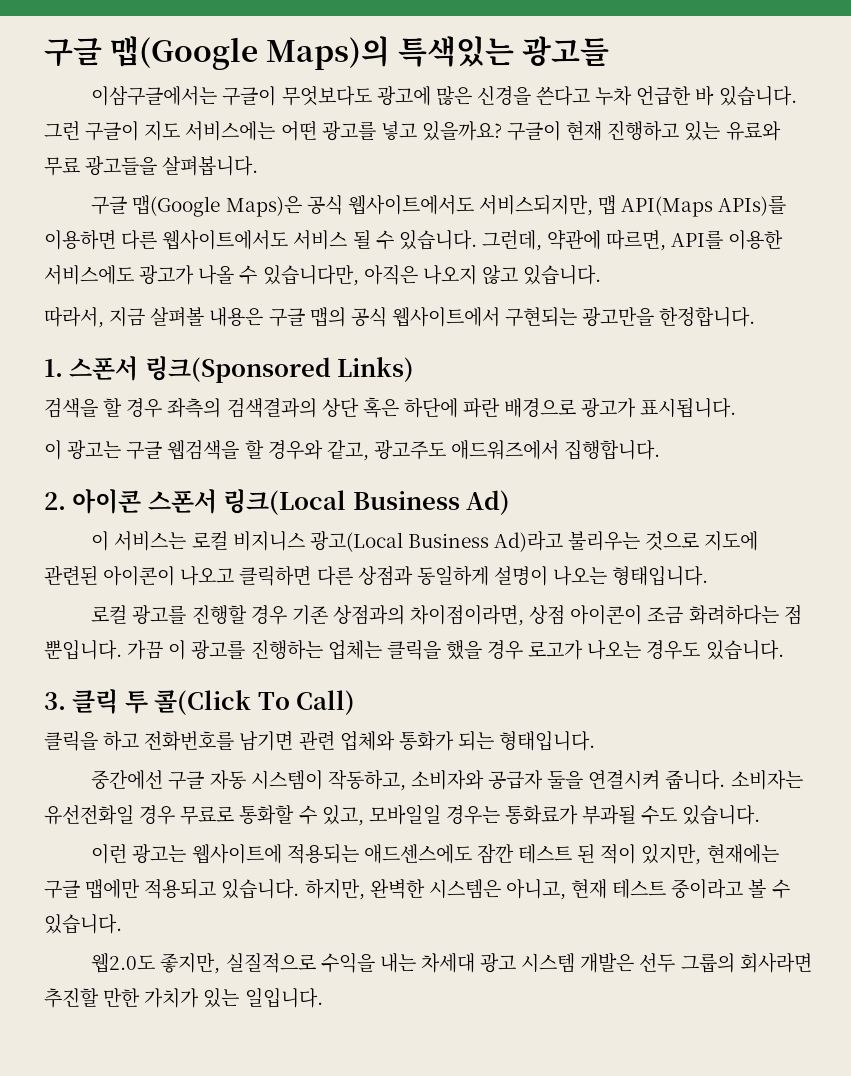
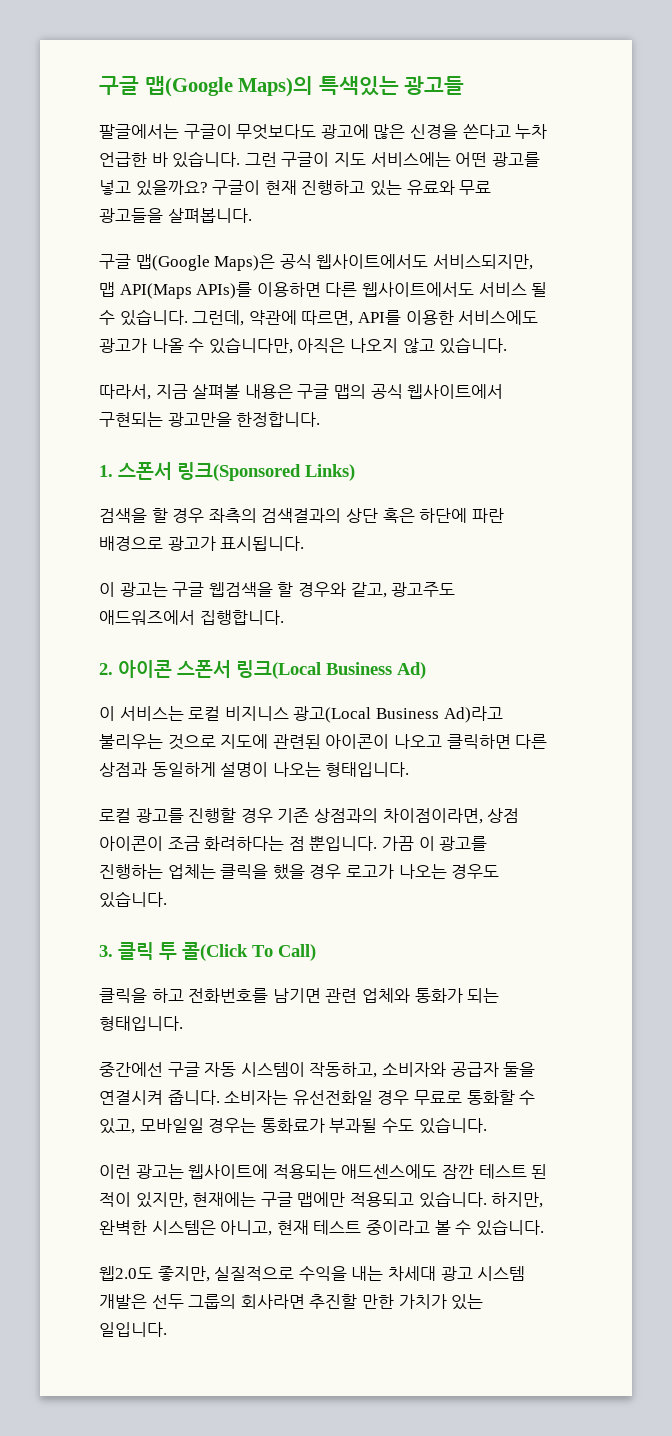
- 이삼구글에서는 구글이 무엇보다도 광고에 많은 신경을 쓴다고 누차 언급한 바 있습니다.
+ 팔글에서는 구글이 무엇보다도 광고에 많은 신경을 쓴다고 누차 언급한 바 있습니다.

